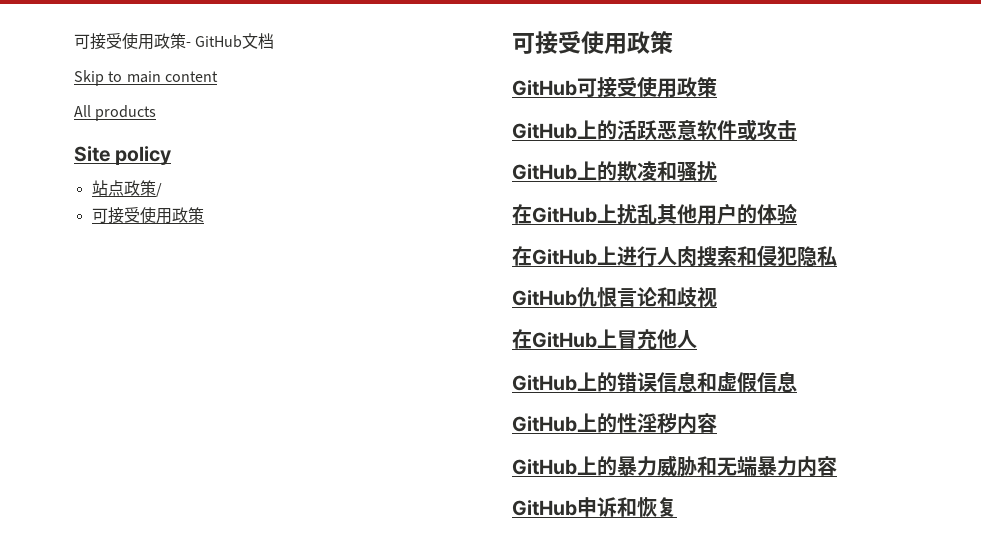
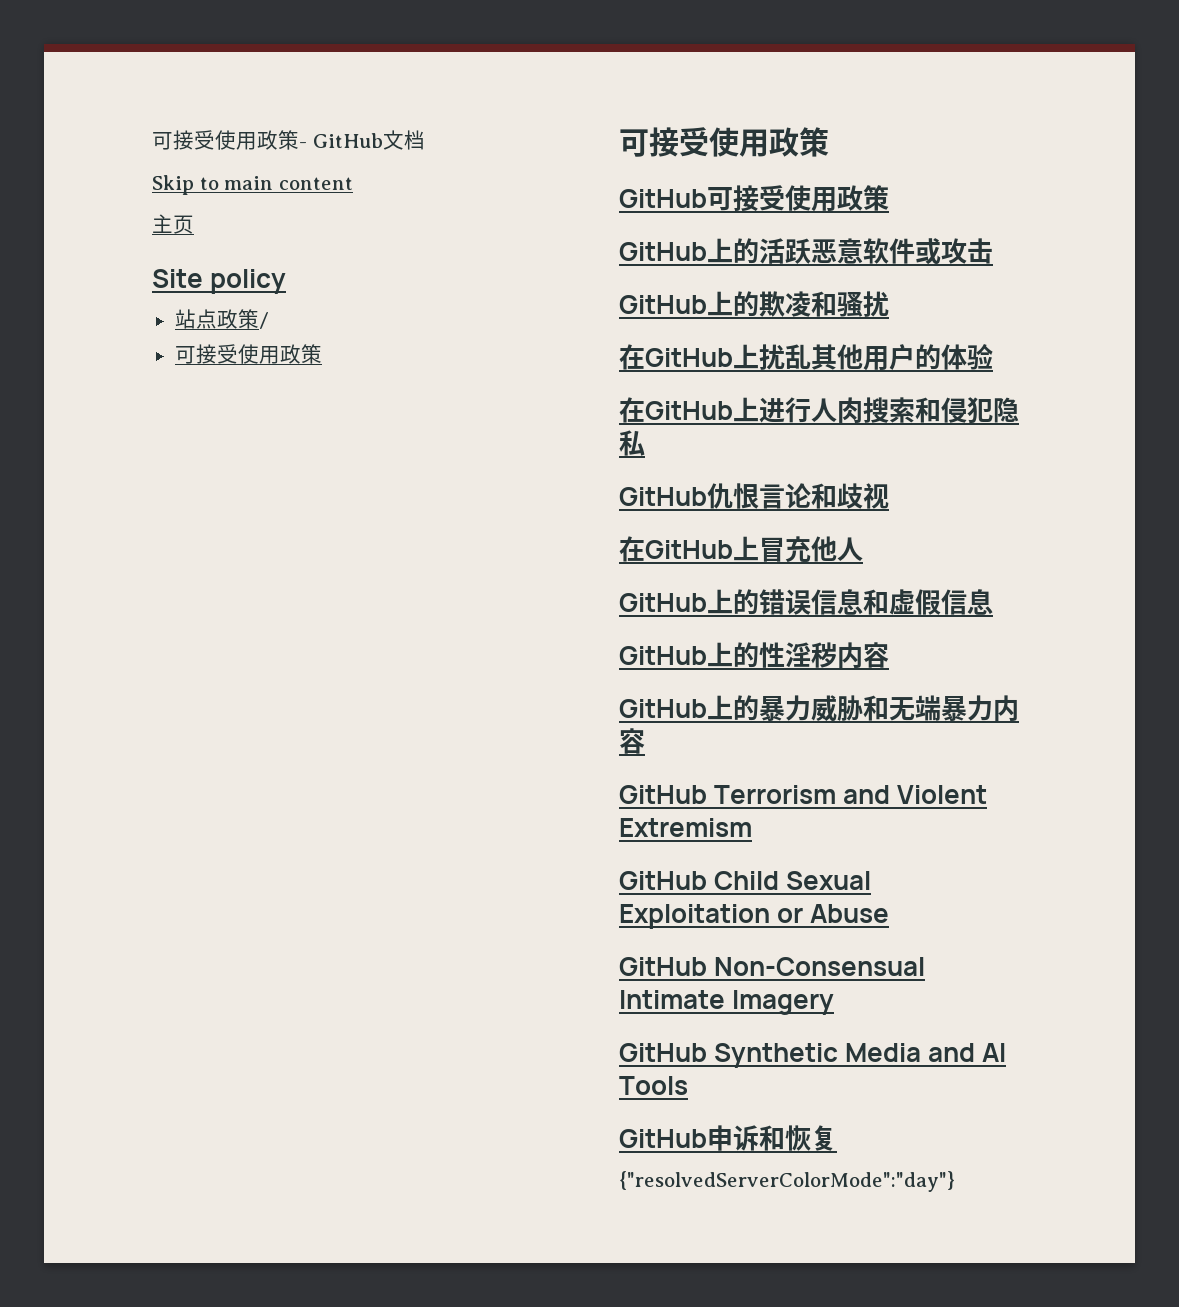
- All products
+ 主页
+ GitHub Terrorism and Violent Extremism
+ GitHub Child Sexual Exploitation or Abuse
+ GitHub Non-Consensual Intimate Imagery
+ GitHub Synthetic Media and AI Tools
+ {"resolvedServerColorMode":"day"}

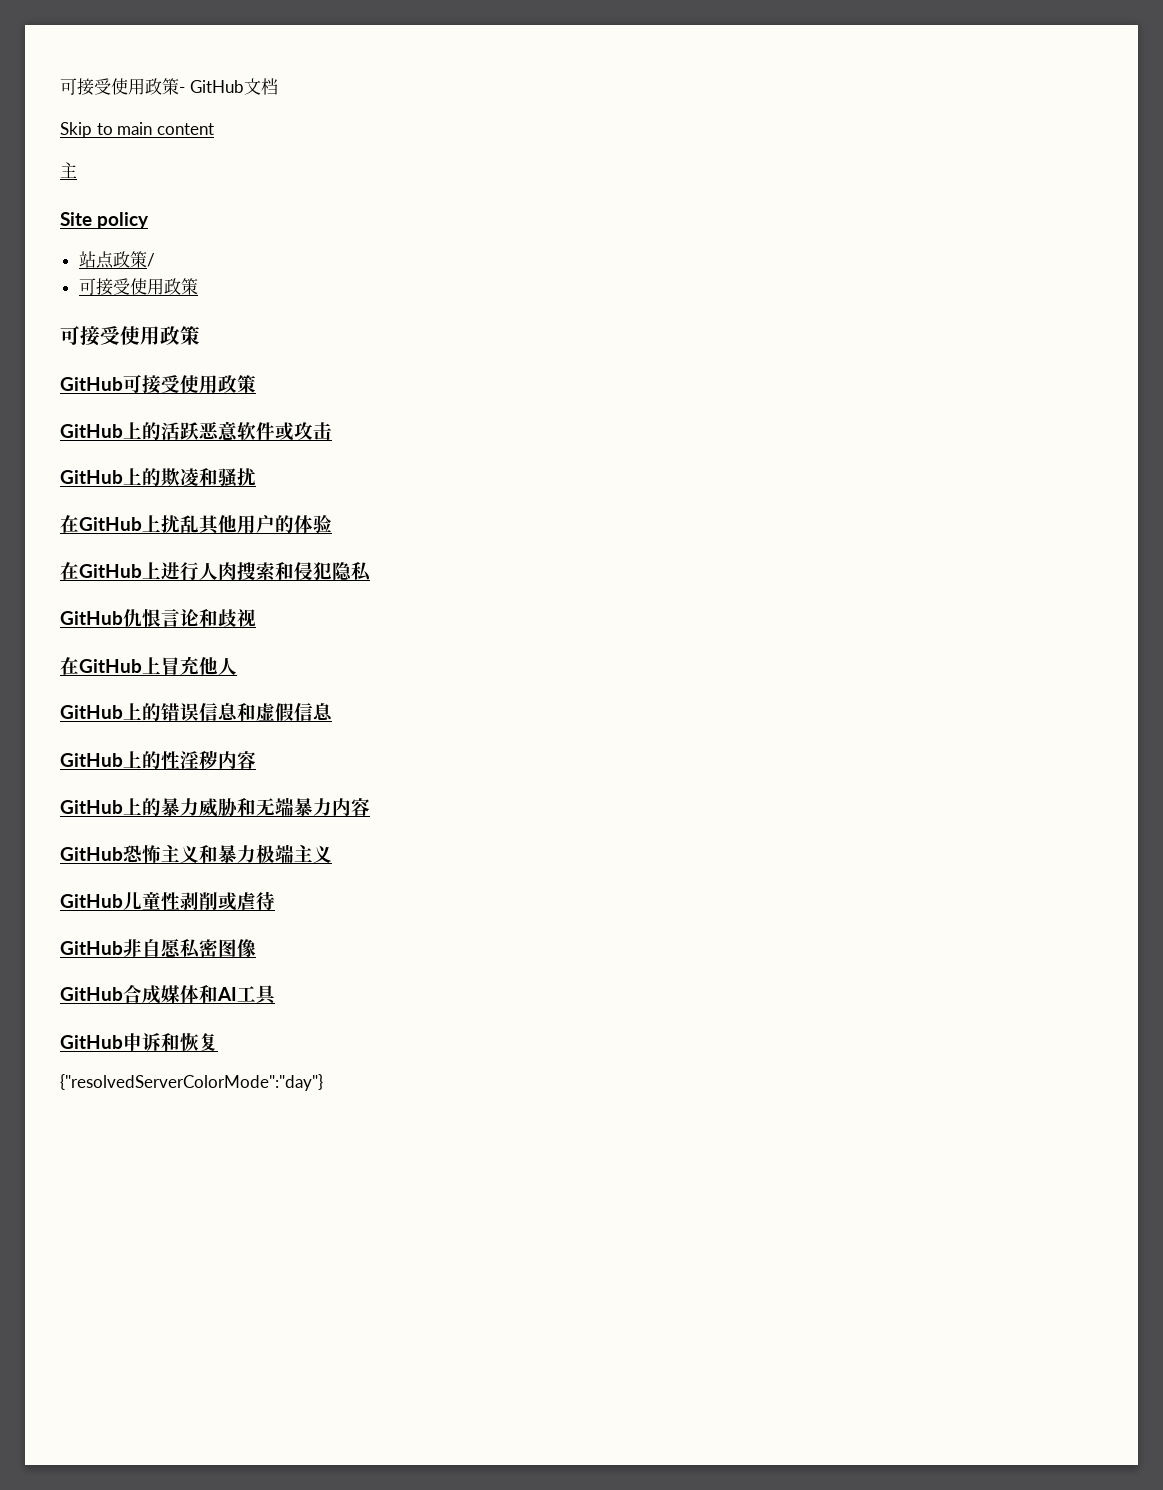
  Skip to main content
- 主页
+ 主
- GitHub Terrorism and Violent Extremism
- GitHub Child Sexual Exploitation or Abuse
- GitHub Non-Consensual Intimate Imagery
- GitHub Synthetic Media and AI Tools
+ GitHub恐怖主义和暴力极端主义
+ GitHub儿童性剥削或虐待
+ GitHub非自愿私密图像
+ GitHub合成媒体和AI工具

